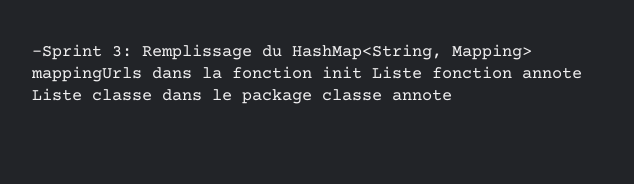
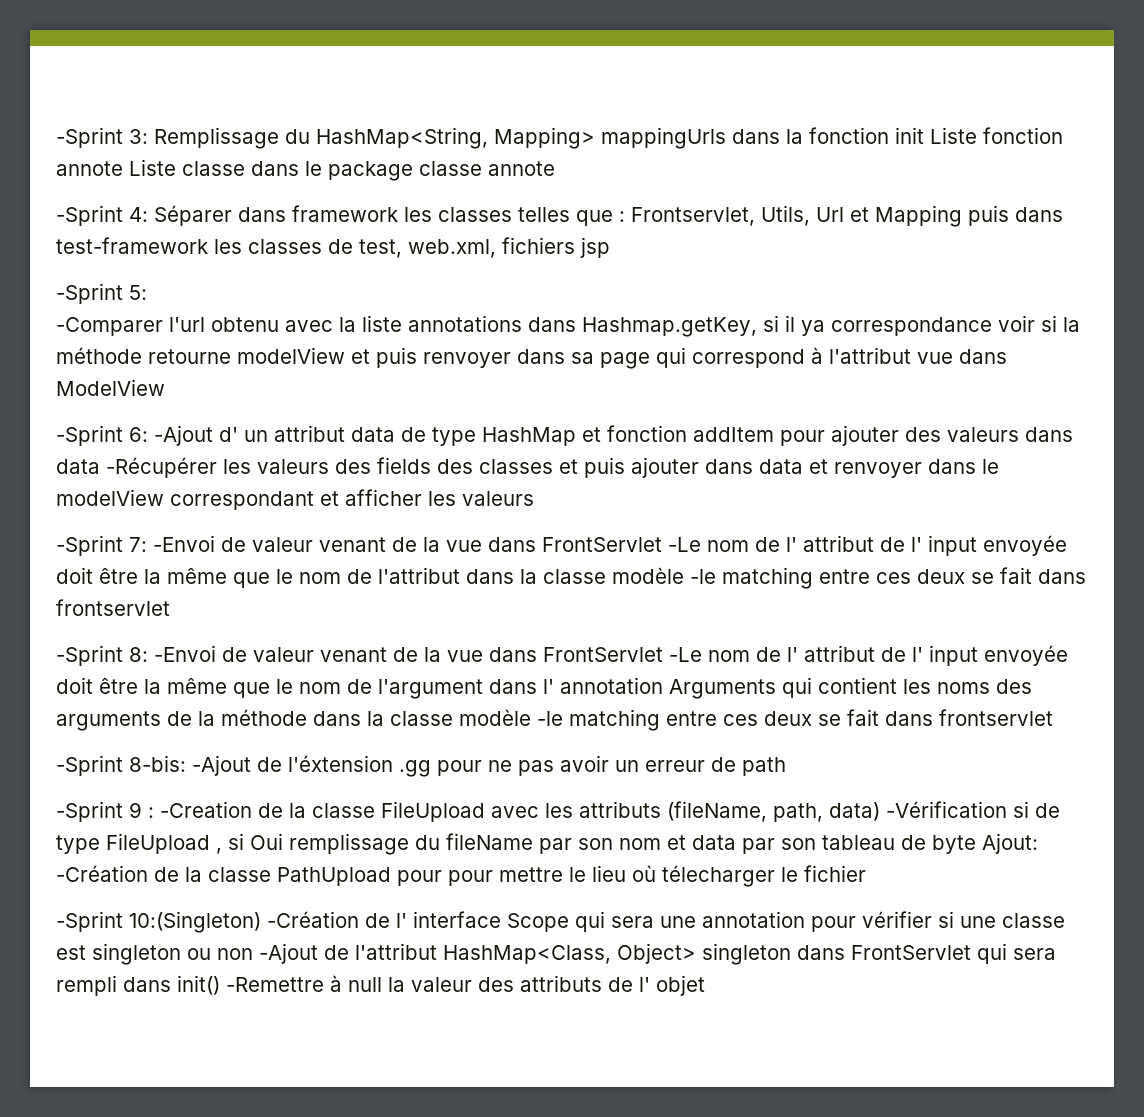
+ -Sprint 4: Séparer dans framework les classes telles que : Frontservlet, Utils, Url et Mapping puis dans test-framework les classes de test, web.xml, fichiers jsp
+ -Sprint 5:
+ -Comparer l'url obtenu avec la liste annotations dans Hashmap.getKey, si il ya correspondance voir si la méthode retourne modelView et puis renvoyer dans sa page qui correspond à l'attribut vue dans ModelView
+ -Sprint 6: -Ajout d' un attribut data de type HashMap et fonction addItem pour ajouter des valeurs dans data -Récupérer les valeurs des fields des classes et puis ajouter dans data et renvoyer dans le modelView correspondant et afficher les valeurs
+ -Sprint 7: -Envoi de valeur venant de la vue dans FrontServlet -Le nom de l' attribut de l' input envoyée doit être la même que le nom de l'attribut dans la classe modèle -le matching entre ces deux se fait dans frontservlet
+ -Sprint 8: -Envoi de valeur venant de la vue dans FrontServlet -Le nom de l' attribut de l' input envoyée doit être la même que le nom de l'argument dans l' annotation Arguments qui contient les noms des arguments de la méthode dans la classe modèle -le matching entre ces deux se fait dans frontservlet
+ -Sprint 8-bis: -Ajout de l'éxtension .gg pour ne pas avoir un erreur de path
+ -Sprint 9 : -Creation de la classe FileUpload avec les attributs (fileName, path, data) -Vérification si de type FileUpload , si Oui remplissage du fileName par son nom et data par son tableau de byte Ajout: -Création de la classe PathUpload pour pour mettre le lieu où télecharger le fichier
+ -Sprint 10:(Singleton) -Création de l' interface Scope qui sera une annotation pour vérifier si une classe est singleton ou non -Ajout de l'attribut HashMap<Class, Object> singleton dans FrontServlet qui sera rempli dans init() -Remettre à null la valeur des attributs de l' objet

